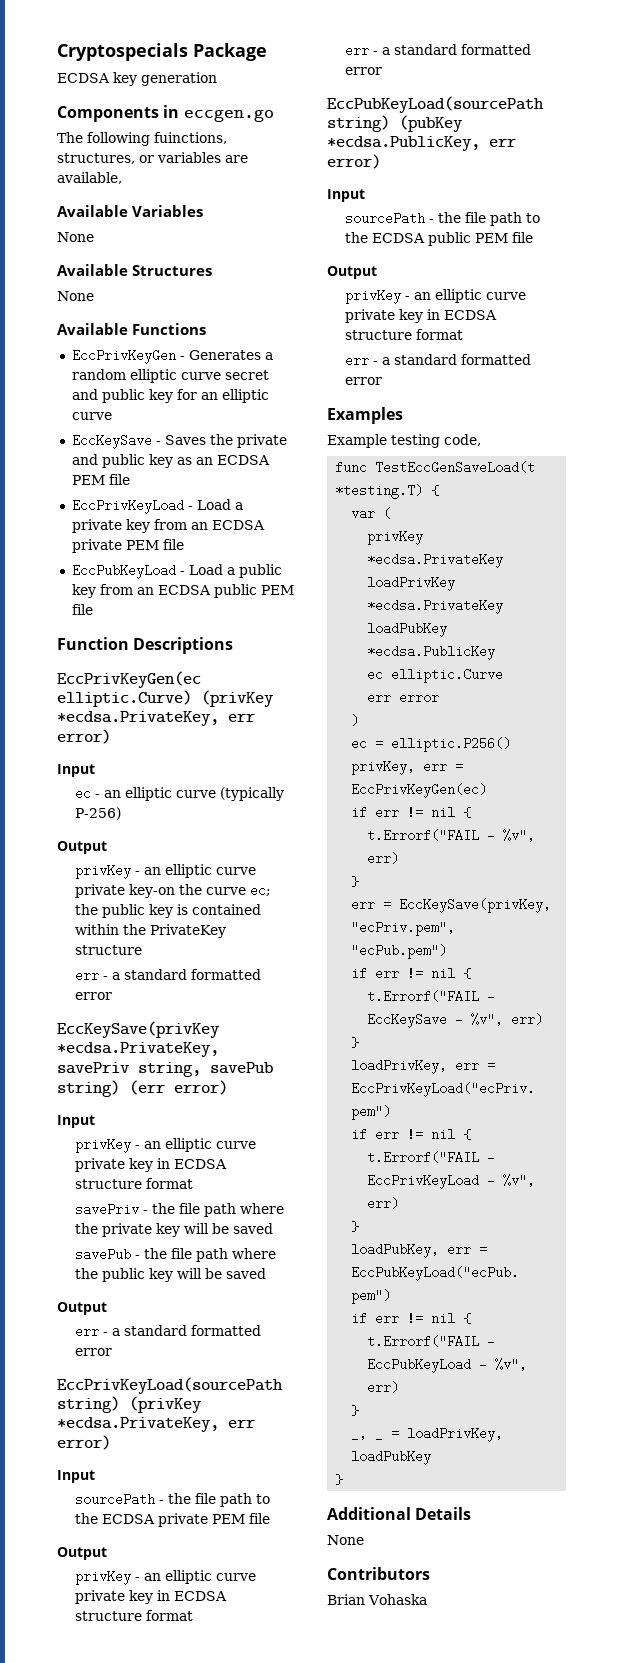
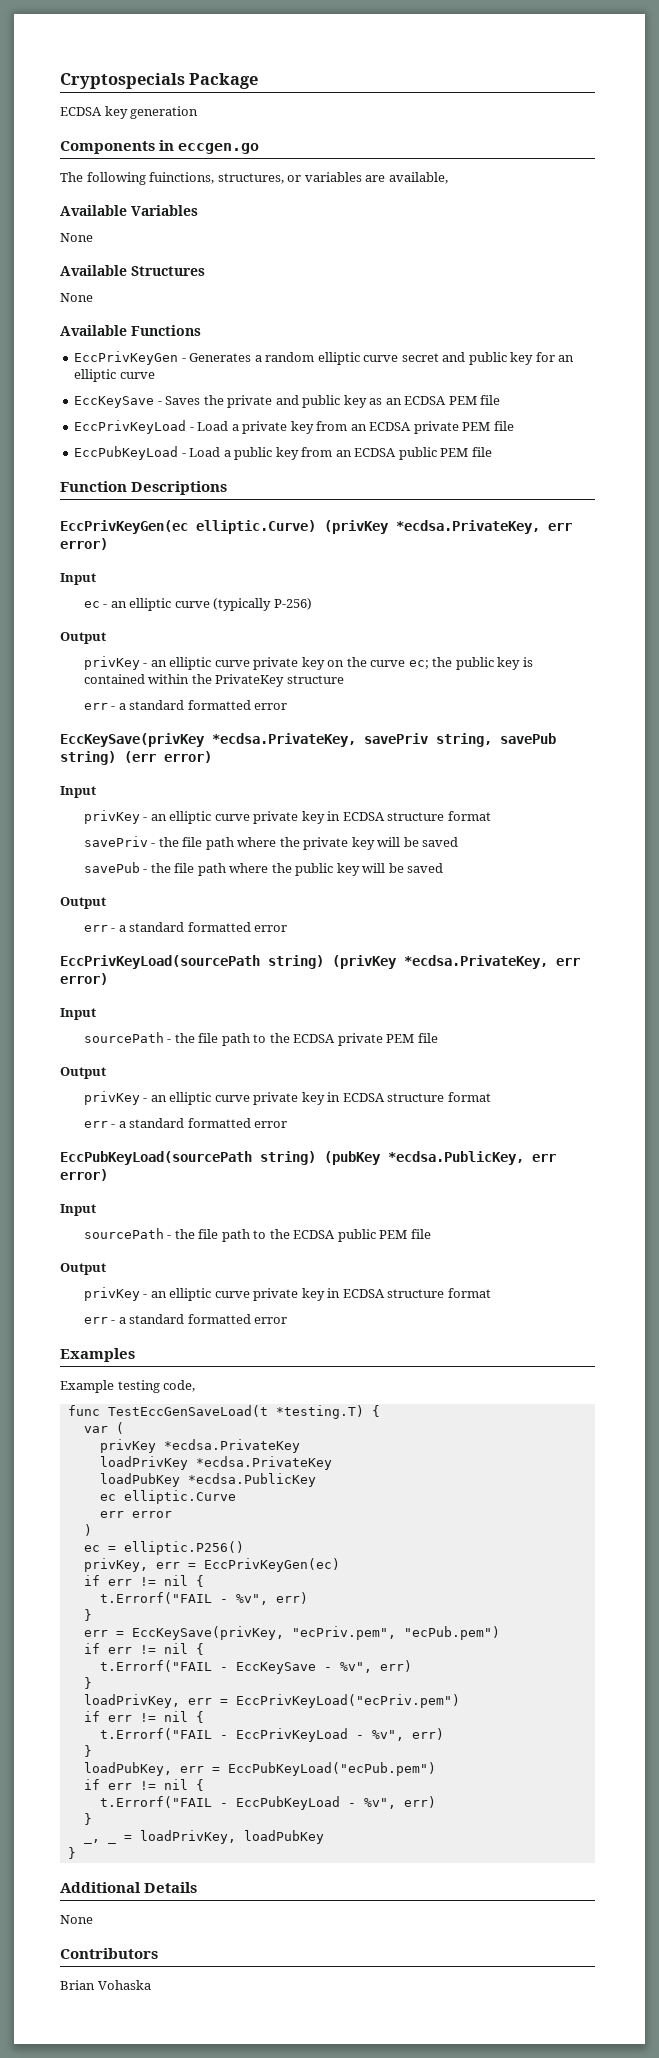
- privKey - an elliptic curve private key-on the curve ec; the public key is contained within the PrivateKey structure
+ privKey - an elliptic curve private key on the curve ec; the public key is contained within the PrivateKey structure

